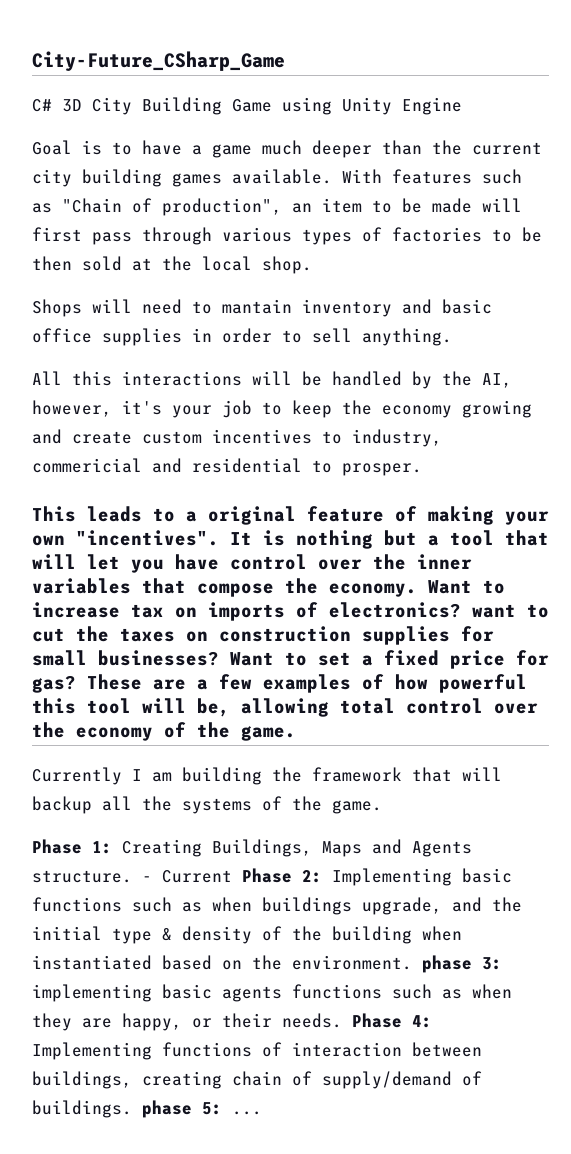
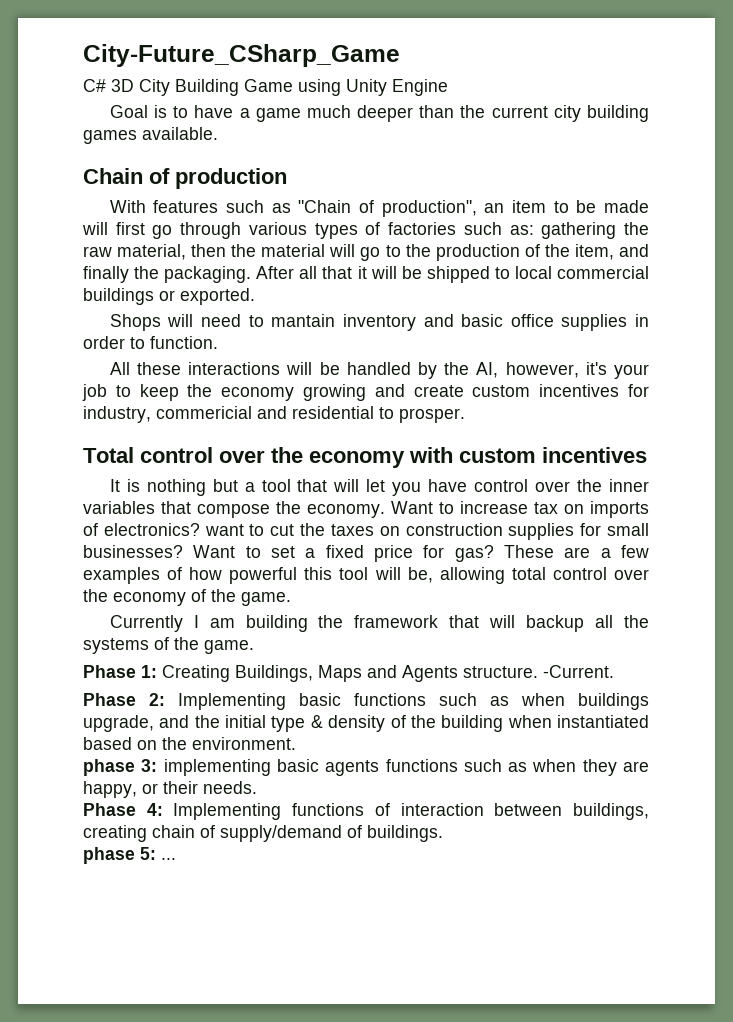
- Goal is to have a game much deeper than the current city building games available. With features such as "Chain of production", an item to be made will first pass through various types of factories to be then sold at the local shop.
+ Goal is to have a game much deeper than the current city building games available.
+ Chain of production
+ With features such as "Chain of production", an item to be made will first go through various types of factories such as: gathering the raw material, then the material will go to the production of the item, and finally the packaging. After all that it will be shipped to local commercial buildings or exported.
- Shops will need to mantain inventory and basic office supplies in order to sell anything.
+ Shops will need to mantain inventory and basic office supplies in order to function.
- All this interactions will be handled by the AI, however, it's your job to keep the economy growing and create custom incentives to industry, commericial and residential to prosper.
+ All these interactions will be handled by the AI, however, it's your job to keep the economy growing and create custom incentives for industry, commericial and residential to prosper.
- This leads to a original feature of making your own "incentives". It is nothing but a tool that will let you have control over the inner variables that compose the economy.
+ Total control over the economy with custom incentives
+ It is nothing but a tool that will let you have control over the inner variables that compose the economy.
- - Current Phase 2: Implementing basic functions such as when buildings upgrade, and the initial type & density of the building when instantiated based on the environment. phase 3: implementing basic agents functions such as when they are happy, or their needs. Phase 4: Implementing functions of interaction between buildings, creating chain of supply/demand of buildings. phase 5: ...
+ -Current.
+ Phase 2: Implementing basic functions such as when buildings upgrade, and the initial type & density of the building when instantiated based on the environment.
+ phase 3: implementing basic agents functions such as when they are happy, or their needs.
+ Phase 4: Implementing functions of interaction between buildings, creating chain of supply/demand of buildings.
+ phase 5: ...

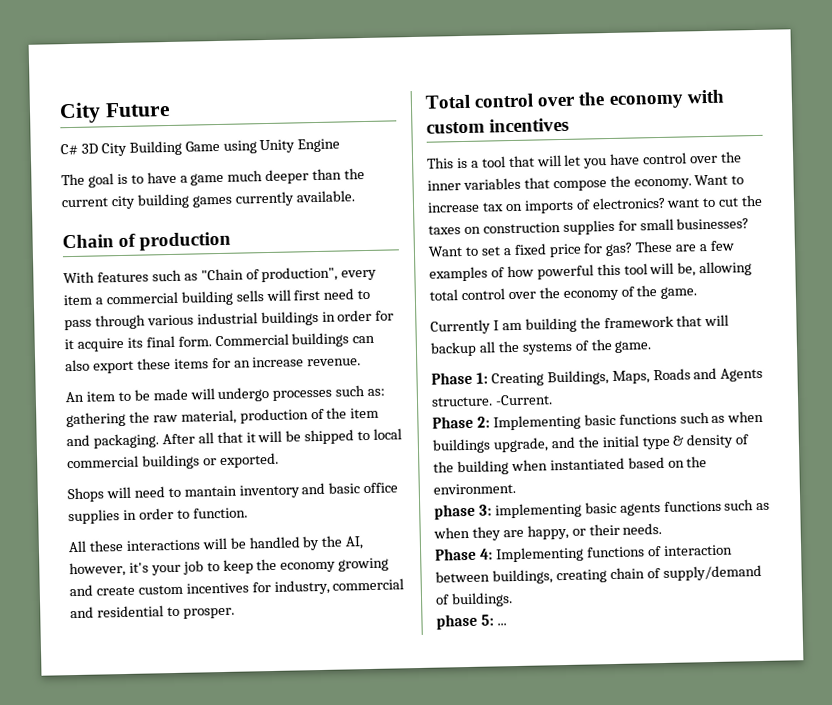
- City-Future_CSharp_Game
+ City Future
- Goal is to have a game much deeper than the current city building games available.
+ The goal is to have a game much deeper than the current city building games currently available.
- With features such as "Chain of production", an item to be made will first go through various types of factories such as: gathering the raw material, then the material will go to the production of the item, and finally the packaging.
+ With features such as "Chain of production", every item a commercial building sells will first need to pass through various industrial buildings in order for it acquire its final form. Commercial buildings can also export these items for an increase revenue.
+ An item to be made will undergo processes such as: gathering the raw material, production of the item and packaging.
- All these interactions will be handled by the AI, however, it's your job to keep the economy growing and create custom incentives for industry, commericial and residential to prosper.
+ All these interactions will be handled by the AI, however, it's your job to keep the economy growing and create custom incentives for industry, commercial and residential to prosper.
- It is nothing but a tool that will let you have control over the inner variables that compose the economy.
+ This is a tool that will let you have control over the inner variables that compose the economy.
- Phase 1: Creating Buildings, Maps and Agents structure.
+ Phase 1: Creating Buildings, Maps, Roads and Agents structure.

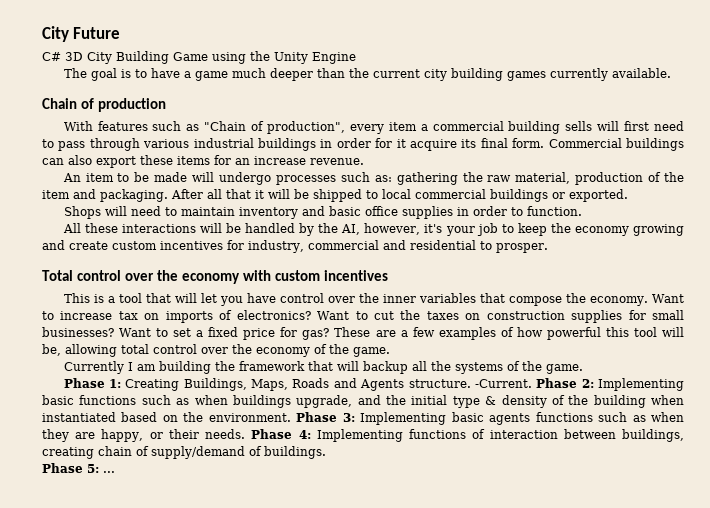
- C# 3D City Building Game using Unity Engine
+ C# 3D City Building Game using the Unity Engine
- Shops will need to mantain inventory and basic office supplies in order to function.
+ Shops will need to maintain inventory and basic office supplies in order to function.
- Want to increase tax on imports of electronics? want to cut the taxes on construction supplies for small businesses?
+ Want to increase tax on imports of electronics? Want to cut the taxes on construction supplies for small businesses?
- -Current.
- Phase 2: Implementing basic functions such as when buildings upgrade, and the initial type & density of the building when instantiated based on the environment.
- phase 3: implementing basic agents functions such as when they are happy, or their needs.
- Phase 4: Implementing functions of interaction between buildings, creating chain of supply/demand of buildings.
+ -Current. Phase 2: Implementing basic functions such as when buildings upgrade, and the initial type & density of the building when instantiated based on the environment. Phase 3: Implementing basic agents functions such as when they are happy, or their needs. Phase 4: Implementing functions of interaction between buildings, creating chain of supply/demand of buildings.
- phase 5: ...
+ Phase 5: ...

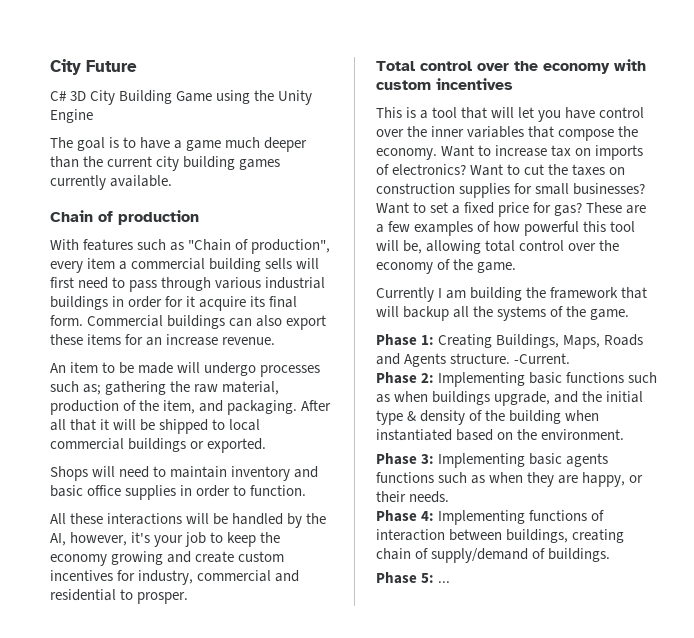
- An item to be made will undergo processes such as: gathering the raw material, production of the item and packaging.
+ An item to be made will undergo processes such as; gathering the raw material, production of the item, and packaging.
- -Current. Phase 2: Implementing basic functions such as when buildings upgrade, and the initial type & density of the building when instantiated based on the environment. Phase 3: Implementing basic agents functions such as when they are happy, or their needs. Phase 4: Implementing functions of interaction between buildings, creating chain of supply/demand of buildings.
+ -Current.
+ Phase 2: Implementing basic functions such as when buildings upgrade, and the initial type & density of the building when instantiated based on the environment.
+ Phase 3: Implementing basic agents functions such as when they are happy, or their needs.
+ Phase 4: Implementing functions of interaction between buildings, creating chain of supply/demand of buildings.

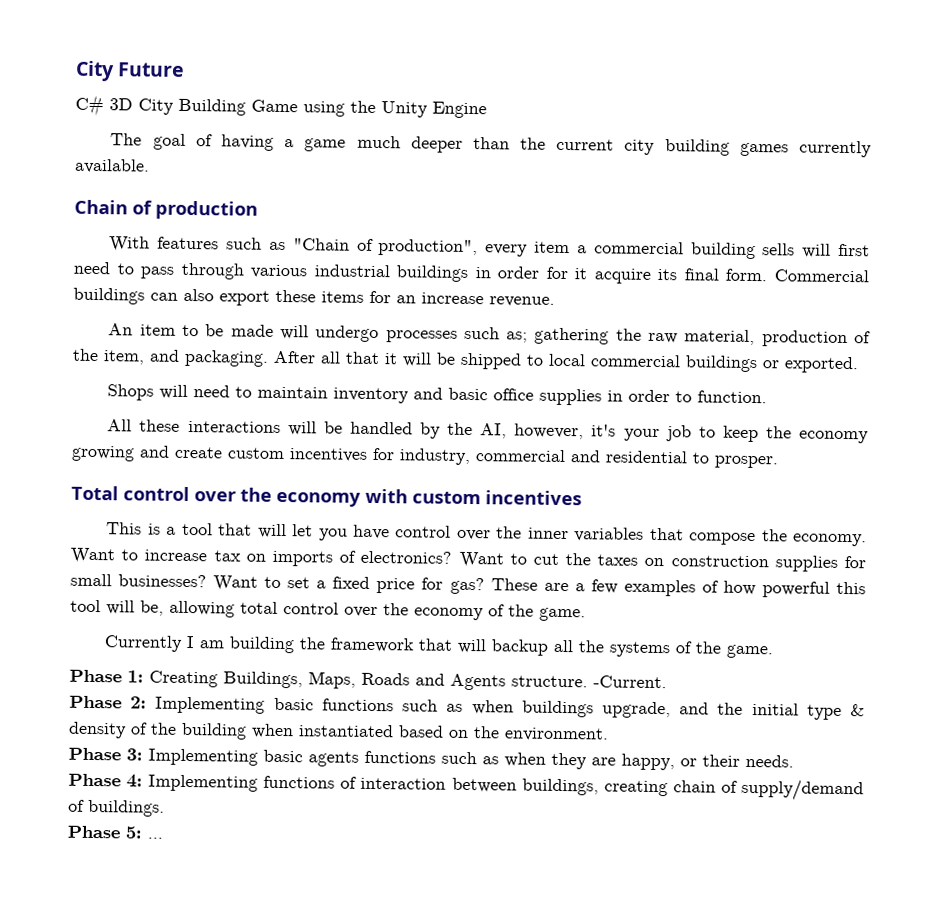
- The goal is to have a game much deeper than the current city building games currently available.
+ The goal of having a game much deeper than the current city building games currently available.

